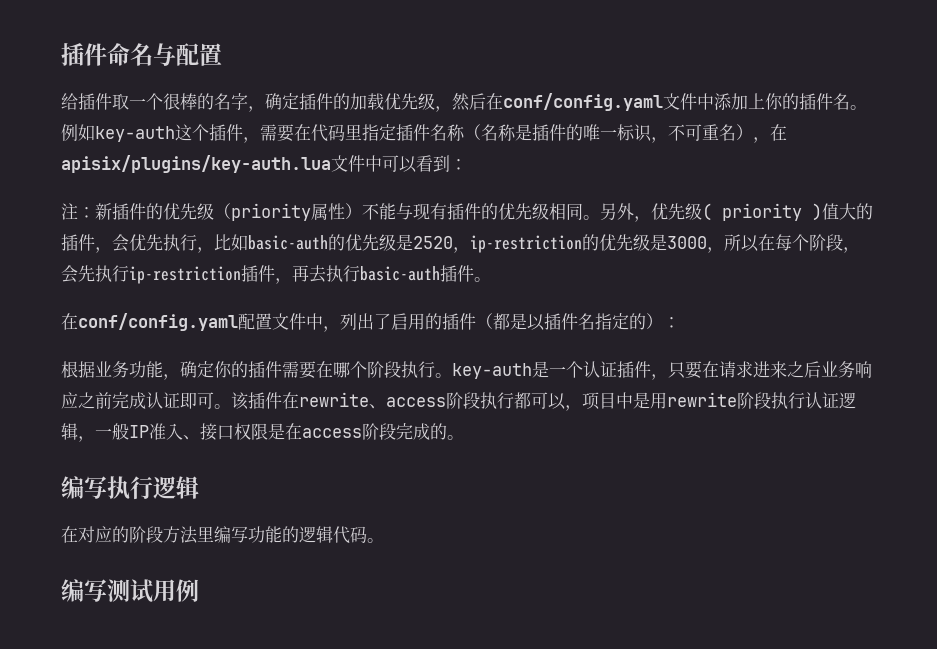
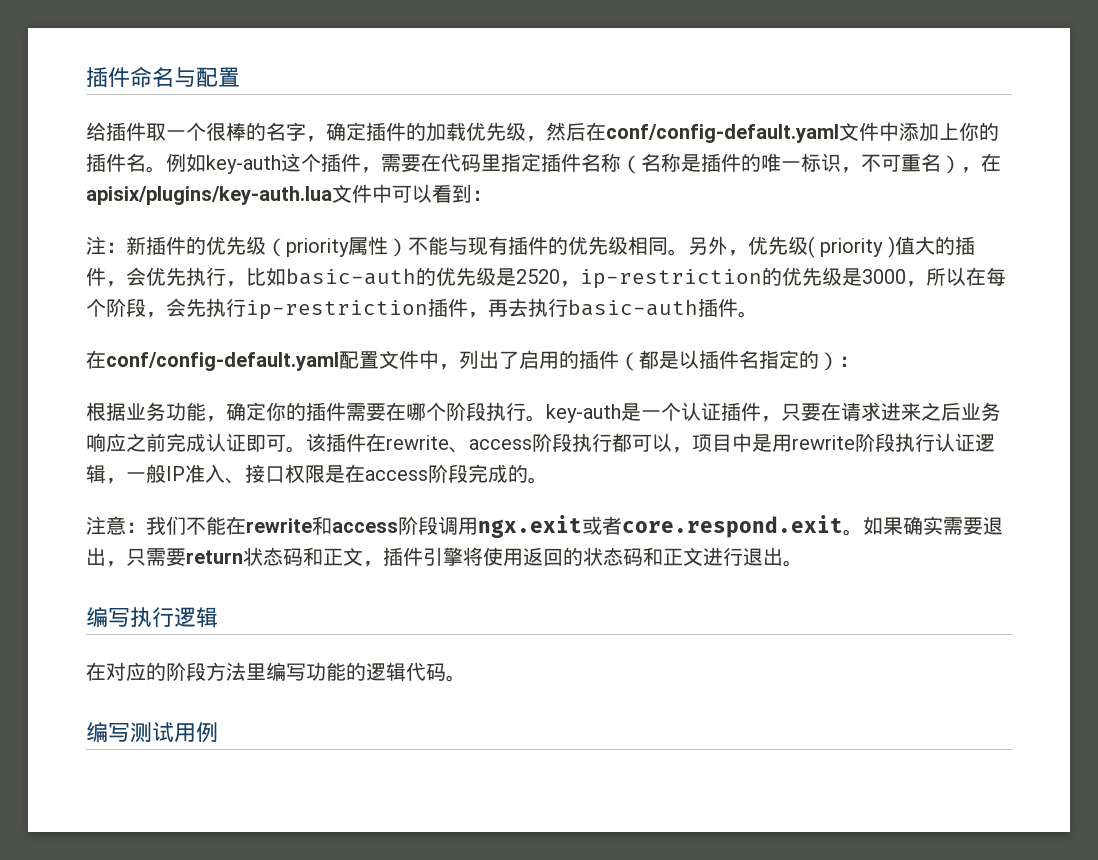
- 给插件取一个很棒的名字，确定插件的加载优先级，然后在conf/config.yaml文件中添加上你的插件名。
+ 给插件取一个很棒的名字，确定插件的加载优先级，然后在conf/config-default.yaml文件中添加上你的插件名。
- 在conf/config.yaml配置文件中，列出了启用的插件（都是以插件名指定的）：
+ 在conf/config-default.yaml配置文件中，列出了启用的插件（都是以插件名指定的）：
+ 注意：我们不能在rewrite和access阶段调用ngx.exit或者core.respond.exit。如果确实需要退出，只需要return状态码和正文，插件引擎将使用返回的状态码和正文进行退出。

